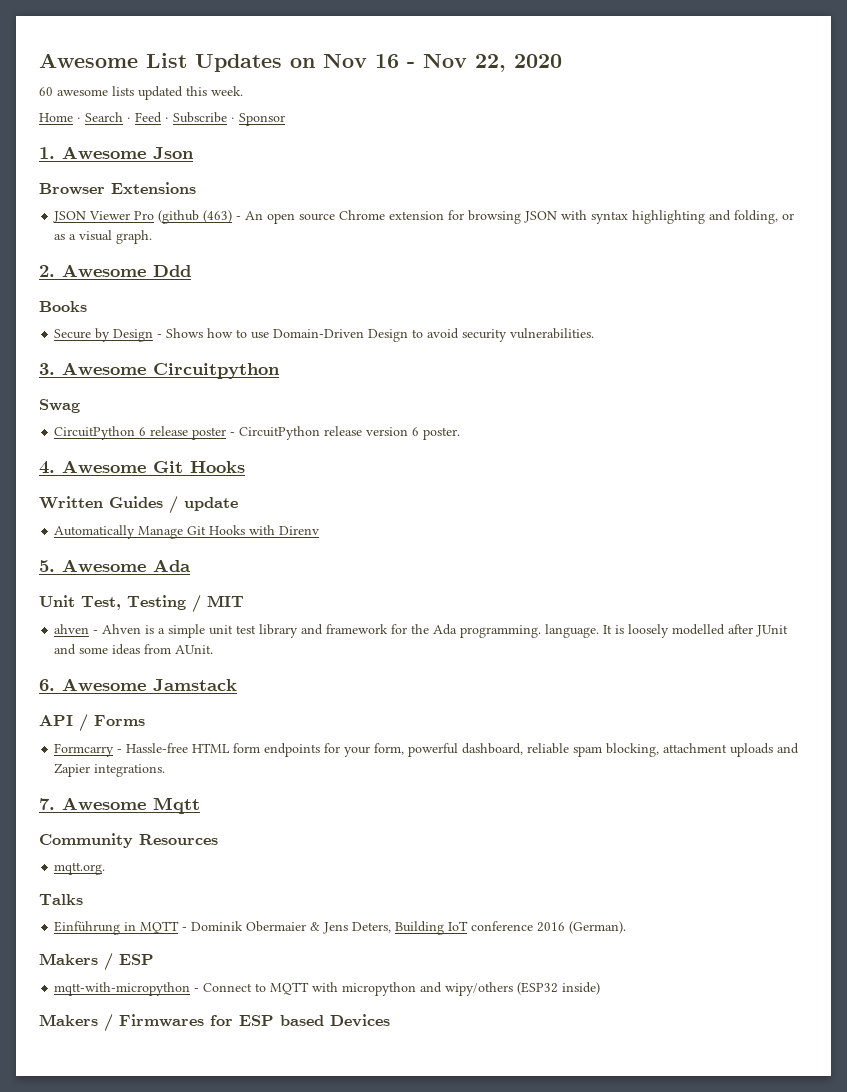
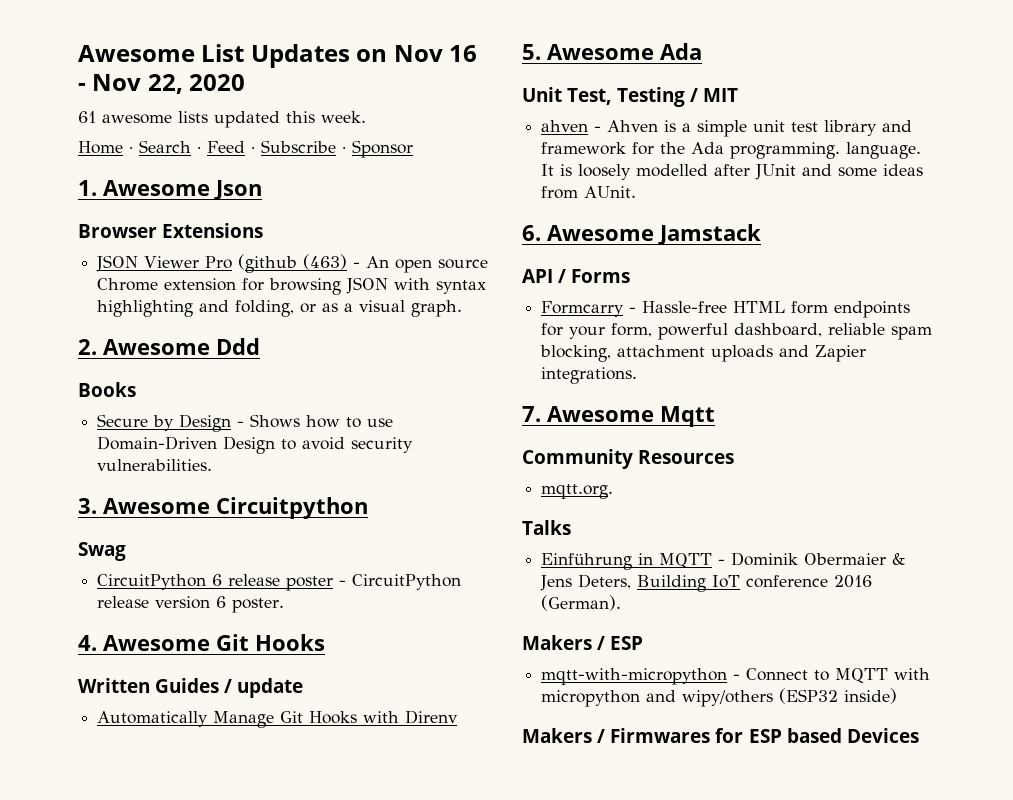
- 60 awesome lists updated this week.
+ 61 awesome lists updated this week.

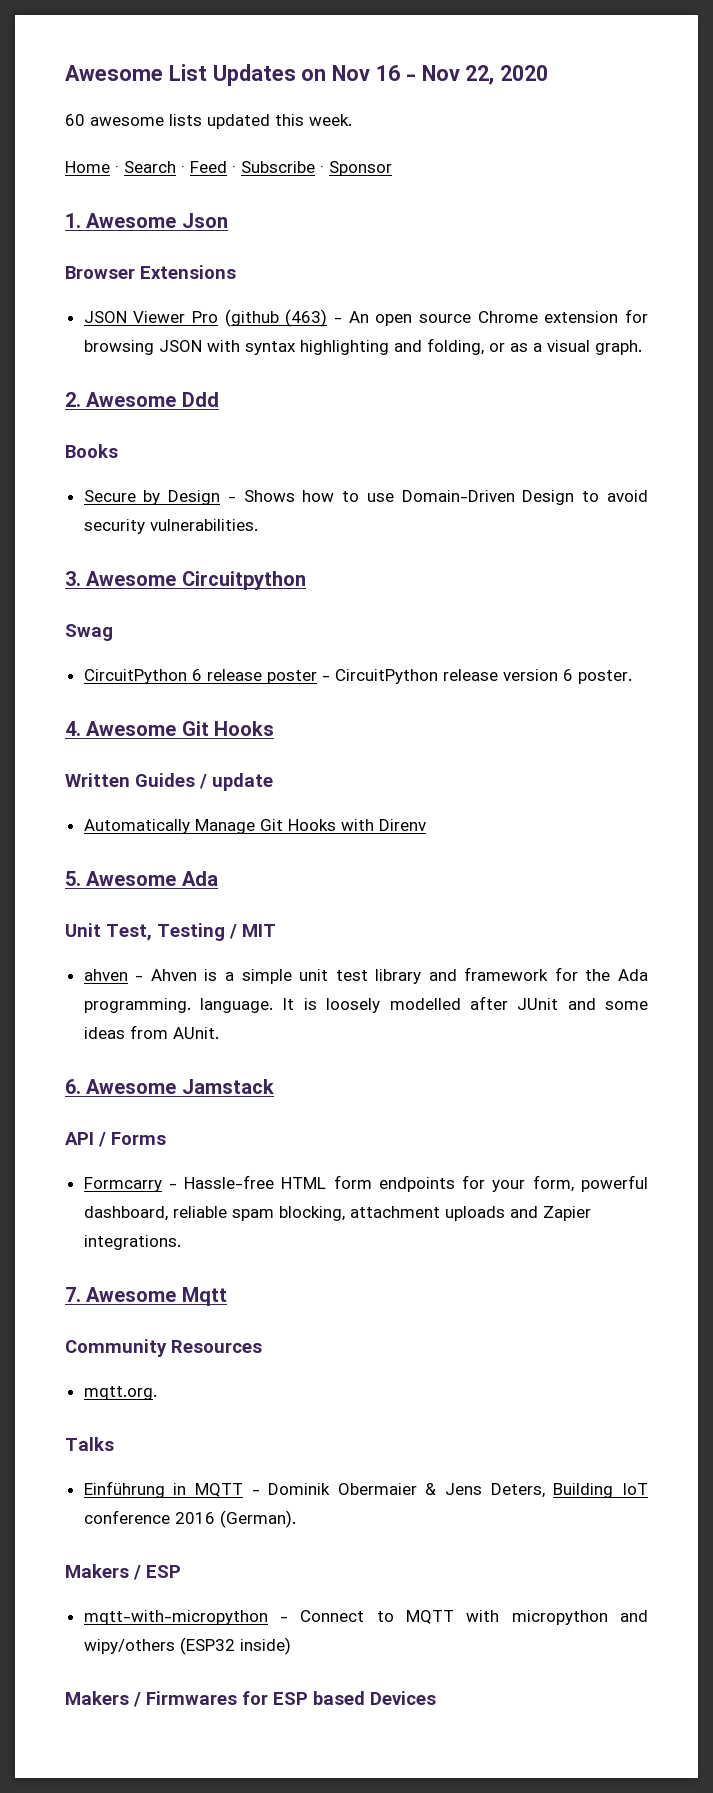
- 61 awesome lists updated this week.
+ 60 awesome lists updated this week.

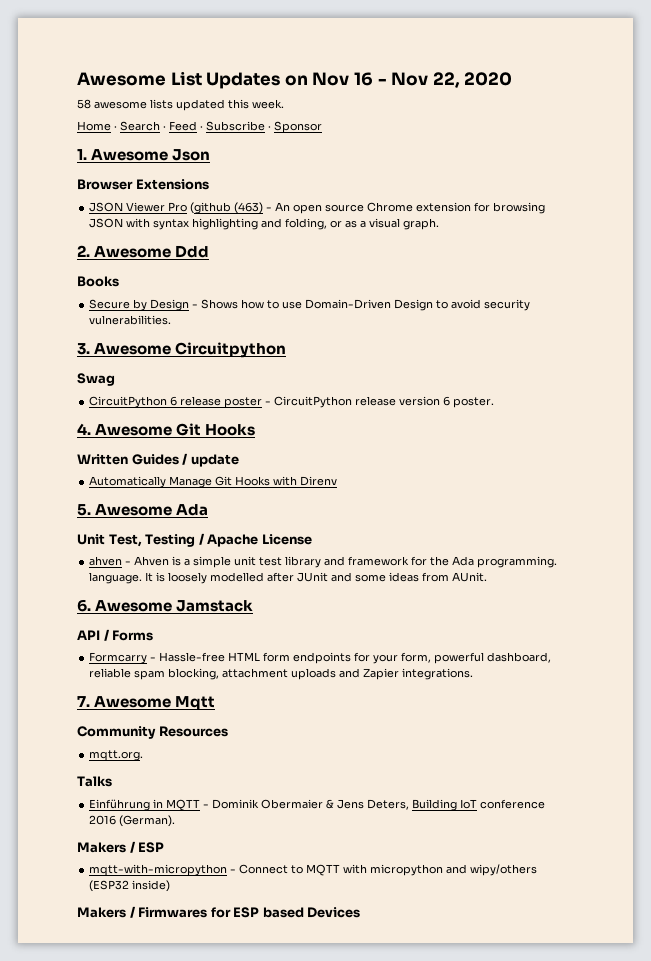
- 60 awesome lists updated this week.
+ 58 awesome lists updated this week.
- Unit Test, Testing / MIT
+ Unit Test, Testing / Apache License

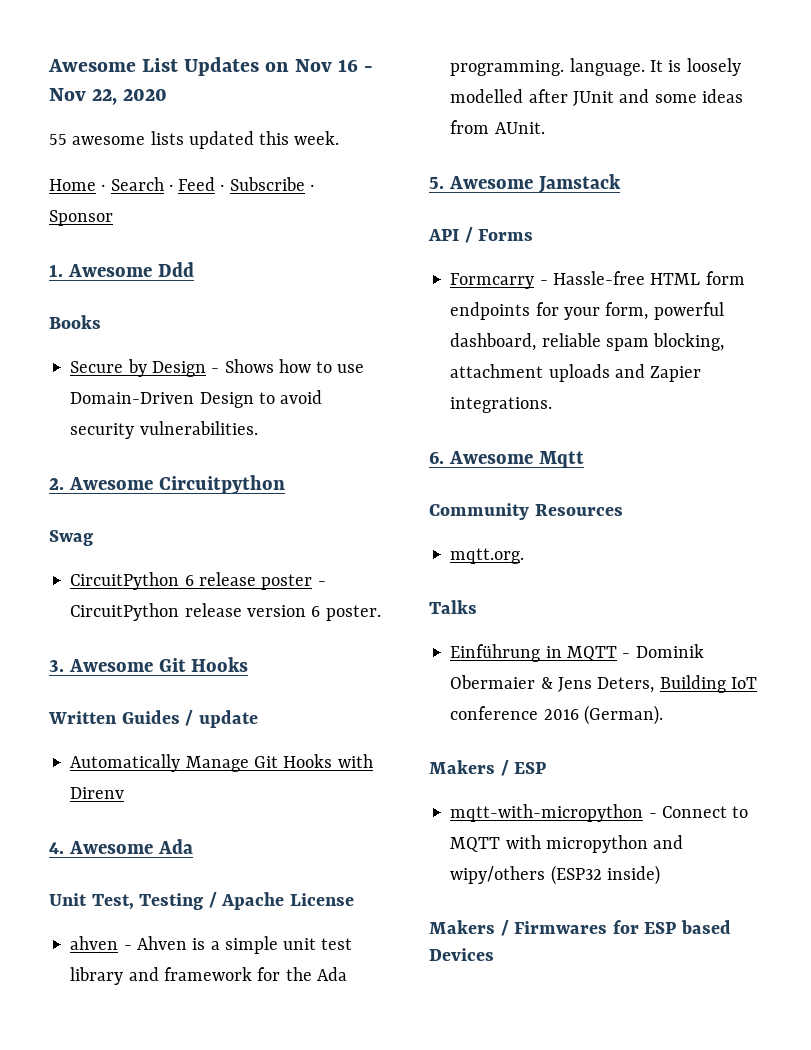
- 58 awesome lists updated this week.
+ 55 awesome lists updated this week.
- 1. Awesome Json
- Browser Extensions
- JSON Viewer Pro (github (463) - An open source Chrome extension for browsing JSON with syntax highlighting and folding, or as a visual graph.
- 2. Awesome Ddd
+ 1. Awesome Ddd
- 3. Awesome Circuitpython
+ 2. Awesome Circuitpython
- 4. Awesome Git Hooks
+ 3. Awesome Git Hooks
- 5. Awesome Ada
+ 4. Awesome Ada
- 6. Awesome Jamstack
+ 5. Awesome Jamstack
- 7. Awesome Mqtt
+ 6. Awesome Mqtt

